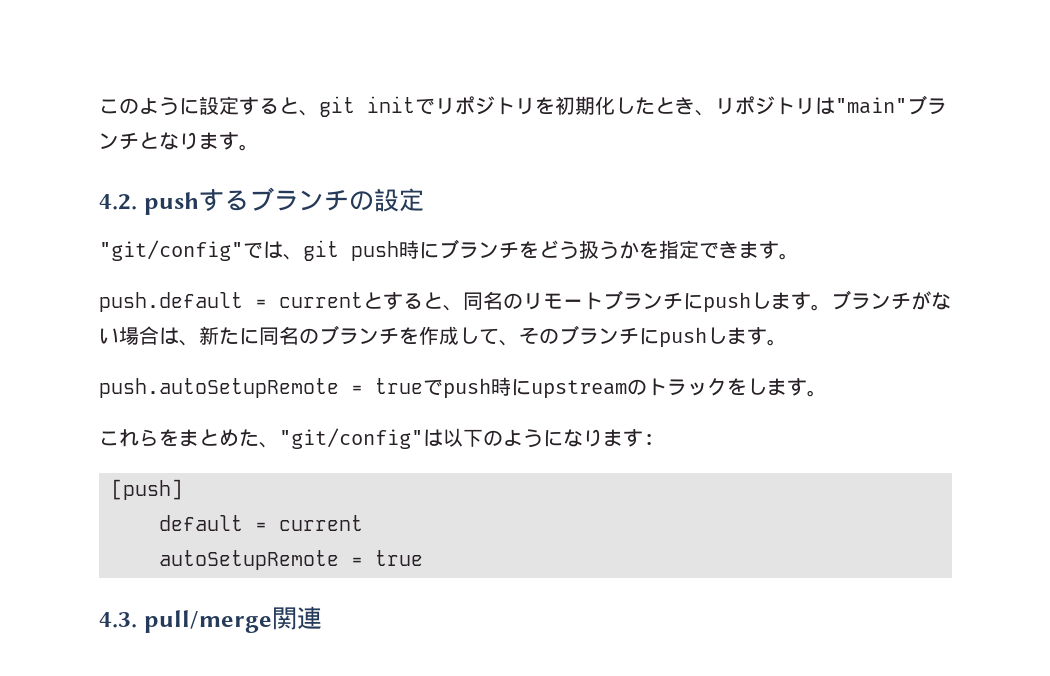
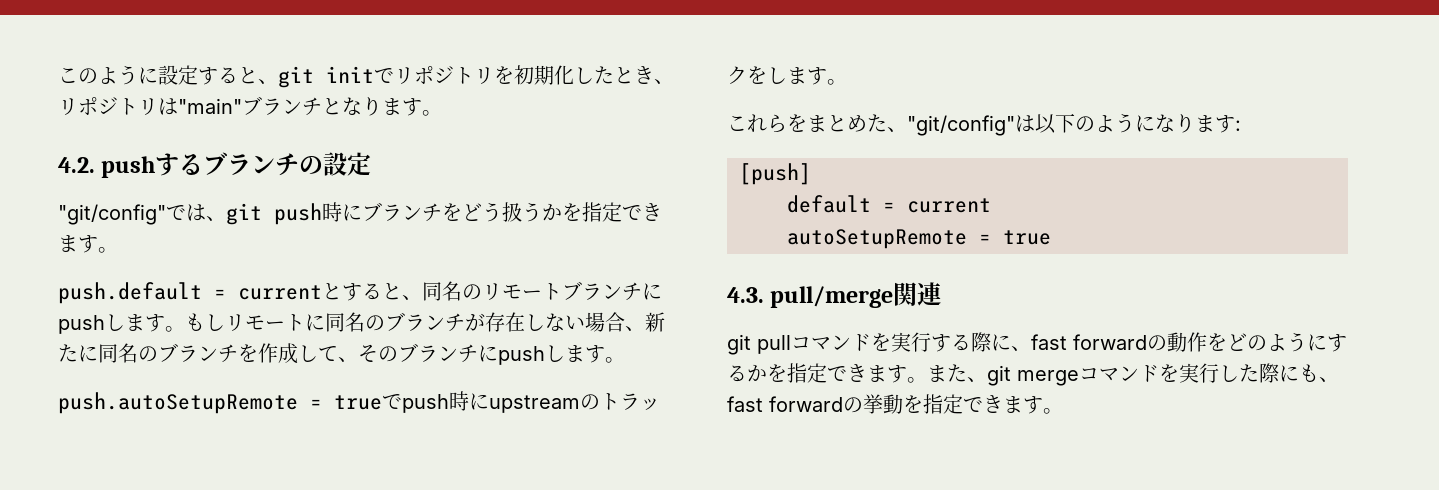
- ブランチがない場合は、新たに同名のブランチを作成して、そのブランチにpushします。
+ もしリモートに同名のブランチが存在しない場合、新たに同名のブランチを作成して、そのブランチにpushします。
+ git pullコマンドを実行する際に、fast forwardの動作をどのようにするかを指定できます。また、git mergeコマンドを実行した際にも、fast forwardの挙動を指定できます。

